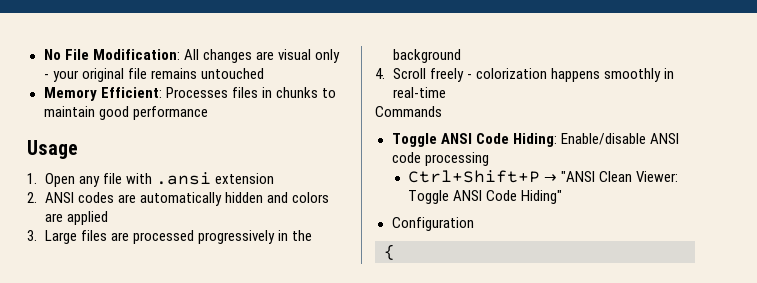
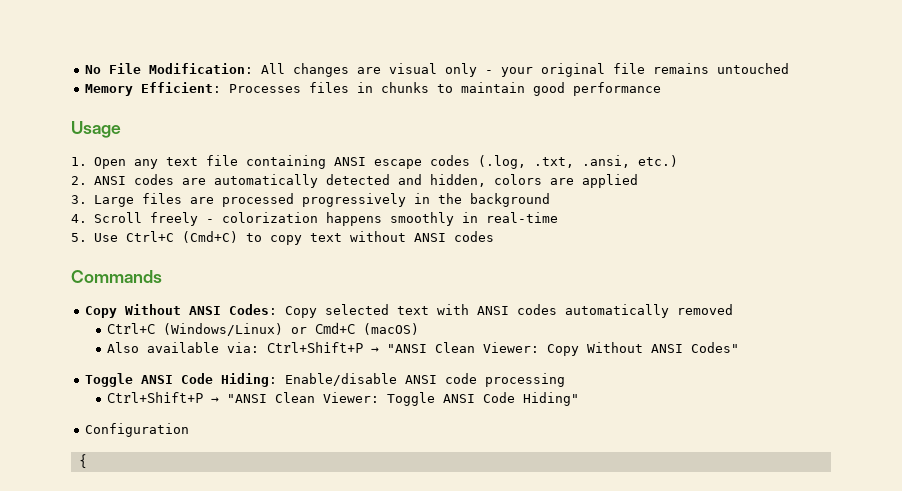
- 1. Open any file with .ansi extension
+ 1. Open any text file containing ANSI escape codes (.log, .txt, .ansi, etc.)
- 2. ANSI codes are automatically hidden and colors are applied
+ 2. ANSI codes are automatically detected and hidden, colors are applied
+ 5. Use Ctrl+C (Cmd+C) to copy text without ANSI codes
  Commands
+ Copy Without ANSI Codes: Copy selected text with ANSI codes automatically removed
+ Ctrl+C (Windows/Linux) or Cmd+C (macOS)
+ Also available via: Ctrl+Shift+P → "ANSI Clean Viewer: Copy Without ANSI Codes"

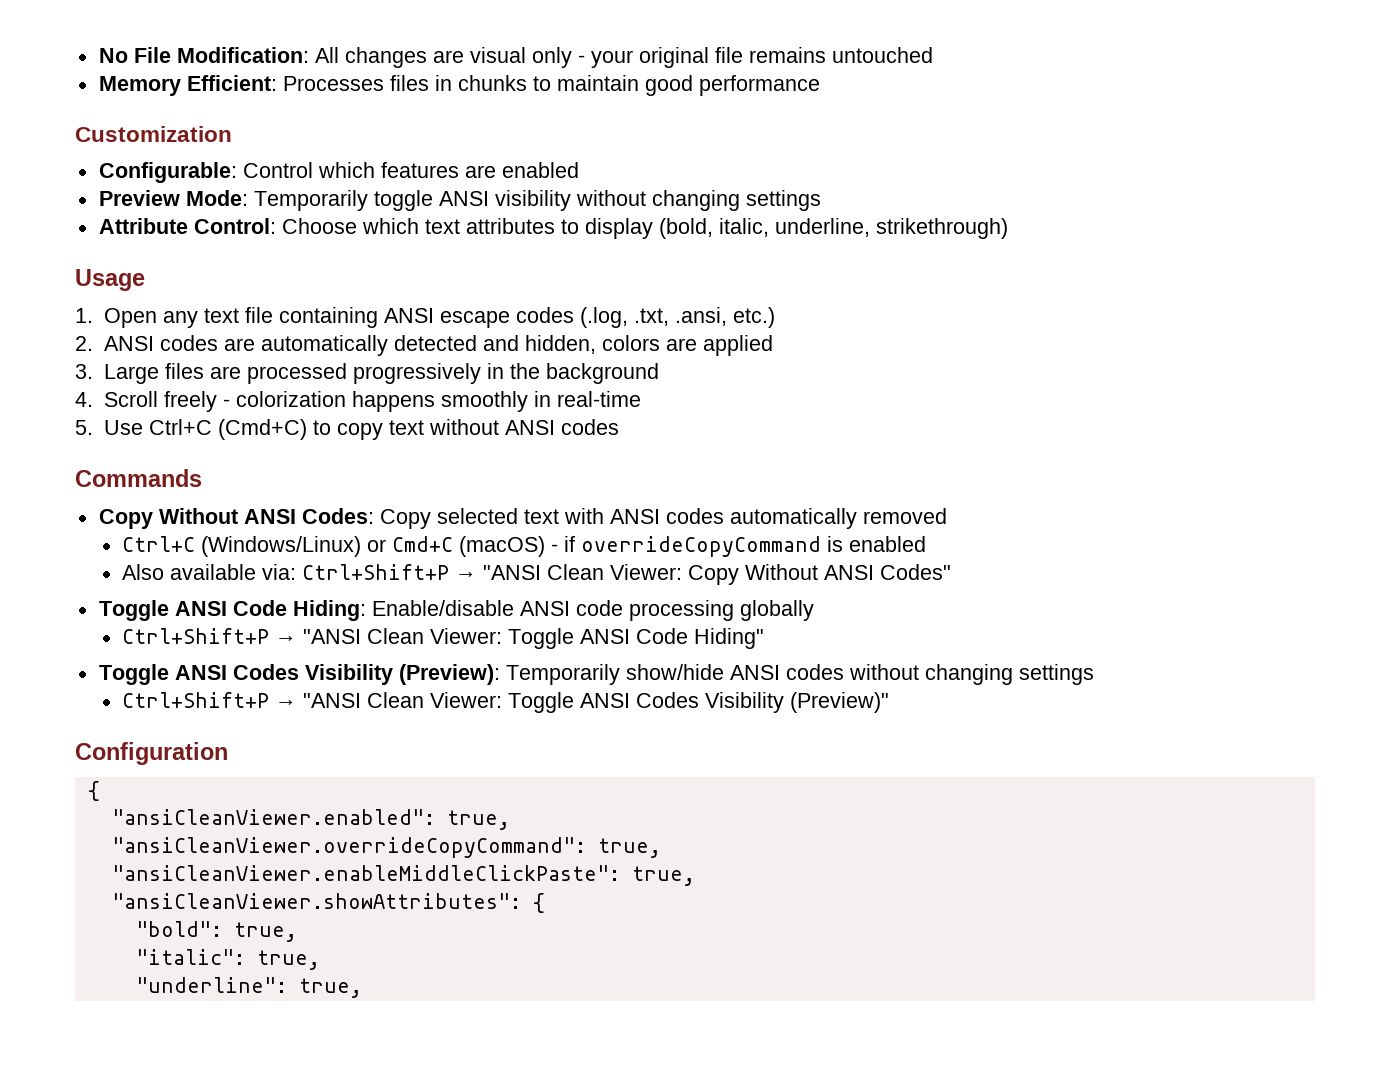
+ Customization
+ Configurable: Control which features are enabled
+ Preview Mode: Temporarily toggle ANSI visibility without changing settings
+ Attribute Control: Choose which text attributes to display (bold, italic, underline, strikethrough)
- Ctrl+C (Windows/Linux) or Cmd+C (macOS)
+ Ctrl+C (Windows/Linux) or Cmd+C (macOS) - if overrideCopyCommand is enabled
- Toggle ANSI Code Hiding: Enable/disable ANSI code processing
+ Toggle ANSI Code Hiding: Enable/disable ANSI code processing globally
+ Toggle ANSI Codes Visibility (Preview): Temporarily show/hide ANSI codes without changing settings
+ Ctrl+Shift+P → "ANSI Clean Viewer: Toggle ANSI Codes Visibility (Preview)"
  Configuration
  {
+ "ansiCleanViewer.enabled": true,
+ "ansiCleanViewer.overrideCopyCommand": true,
+ "ansiCleanViewer.enableMiddleClickPaste": true,
+ "ansiCleanViewer.showAttributes": {
+ "bold": true,
+ "italic": true,
+ "underline": true,

